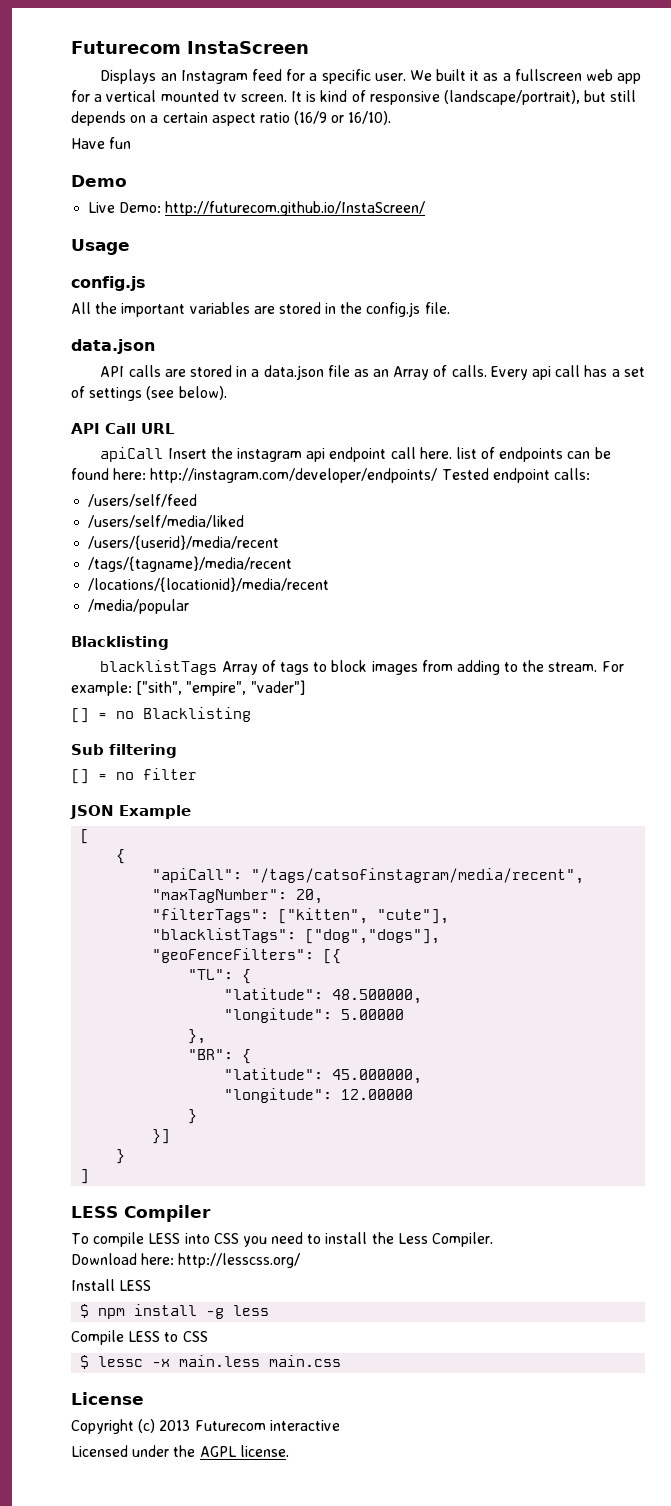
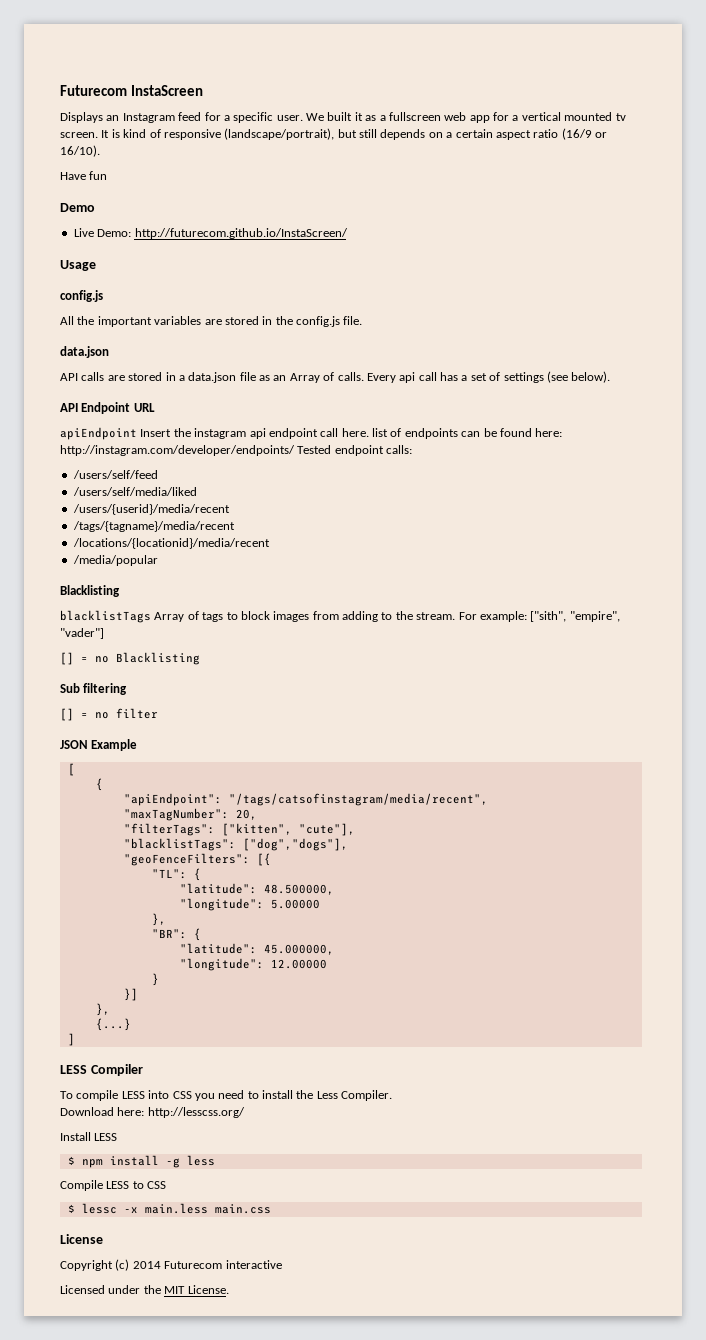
- API Call URL
+ API Endpoint URL
- apiCall Insert the instagram api endpoint call here. list of endpoints can be found here: http://instagram.com/developer/endpoints/ Tested endpoint calls:
+ apiEndpoint Insert the instagram api endpoint call here. list of endpoints can be found here: http://instagram.com/developer/endpoints/ Tested endpoint calls:
- "apiCall": "/tags/catsofinstagram/media/recent",
+ "apiEndpoint": "/tags/catsofinstagram/media/recent",
  }]
- }
+ },
+ {...}
- Copyright (c) 2013 Futurecom interactive
+ Copyright (c) 2014 Futurecom interactive
- Licensed under the AGPL license.
+ Licensed under the MIT License.

